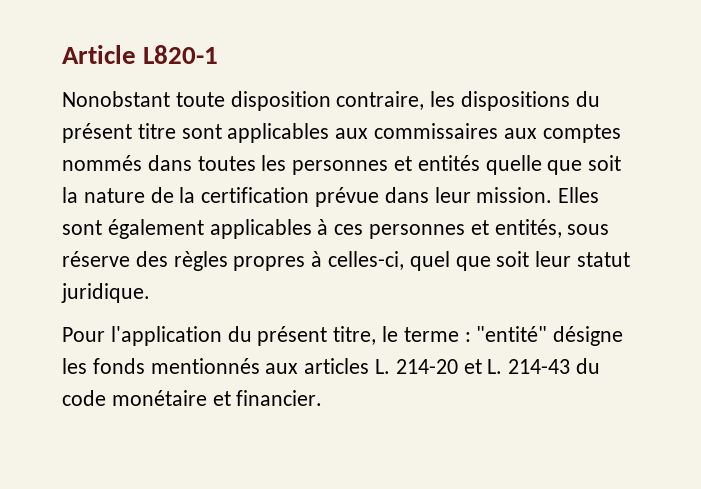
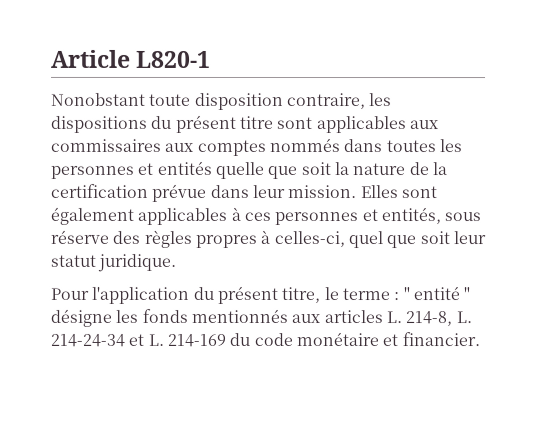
- Pour l'application du présent titre, le terme : "entité" désigne les fonds mentionnés aux articles L. 214-20 et L. 214-43 du code monétaire et financier.
+ Pour l'application du présent titre, le terme : " entité " désigne les fonds mentionnés aux articles L. 214-8, L. 214-24-34 et L. 214-169 du code monétaire et financier.

